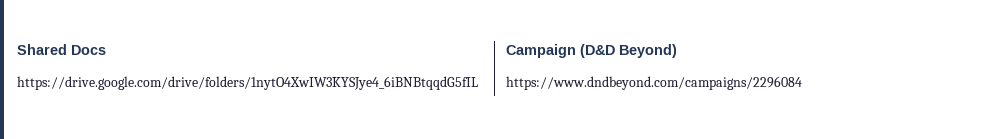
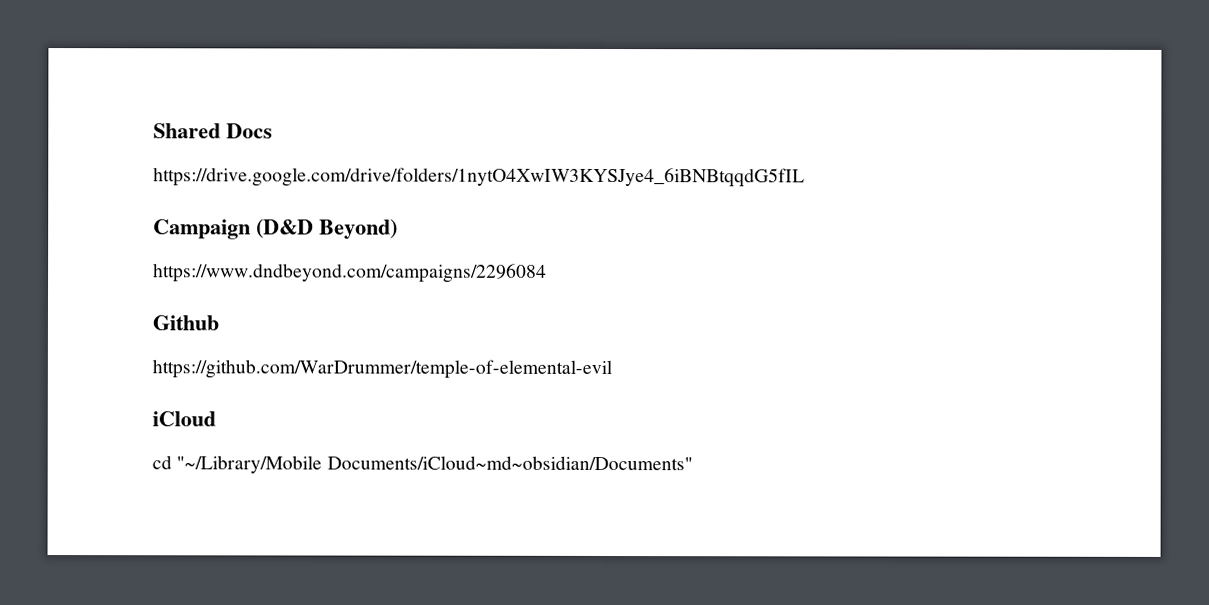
+ Github
+ https://github.com/WarDrummer/temple-of-elemental-evil
+ iCloud
+ cd "~/Library/Mobile Documents/iCloud~md~obsidian/Documents"

